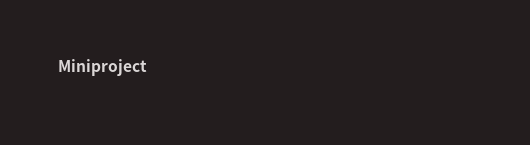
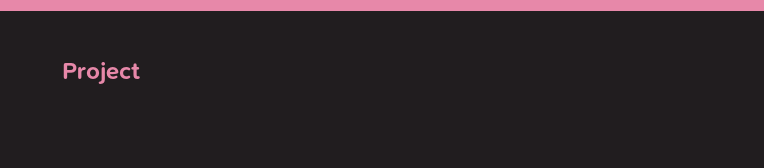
- Miniproject
+ Project

